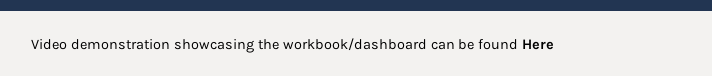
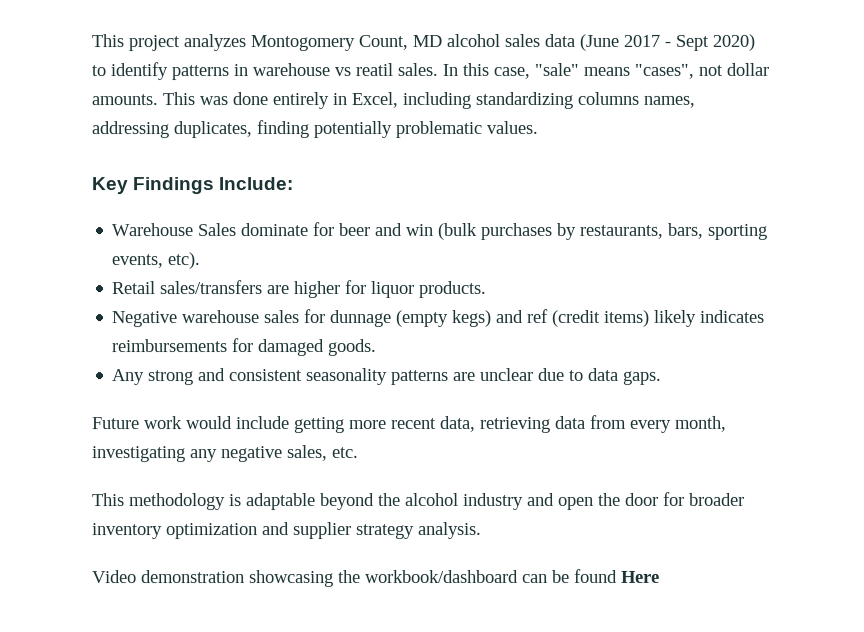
+ This project analyzes Montogomery Count, MD alcohol sales data (June 2017 - Sept 2020) to identify patterns in warehouse vs reatil sales. In this case, "sale" means "cases", not dollar amounts. This was done entirely in Excel, including standardizing columns names, addressing duplicates, finding potentially problematic values.
+ Key Findings Include:
+ Warehouse Sales dominate for beer and win (bulk purchases by restaurants, bars, sporting events, etc).
+ Retail sales/transfers are higher for liquor products.
+ Negative warehouse sales for dunnage (empty kegs) and ref (credit items) likely indicates reimbursements for damaged goods.
+ Any strong and consistent seasonality patterns are unclear due to data gaps.
+ Future work would include getting more recent data, retrieving data from every month, investigating any negative sales, etc.
+ This methodology is adaptable beyond the alcohol industry and open the door for broader inventory optimization and supplier strategy analysis.

